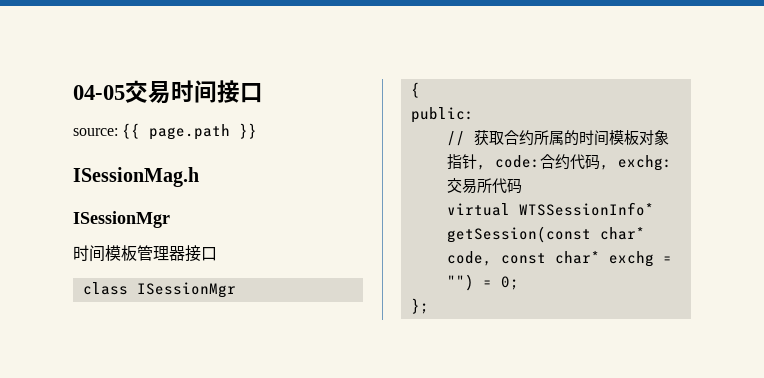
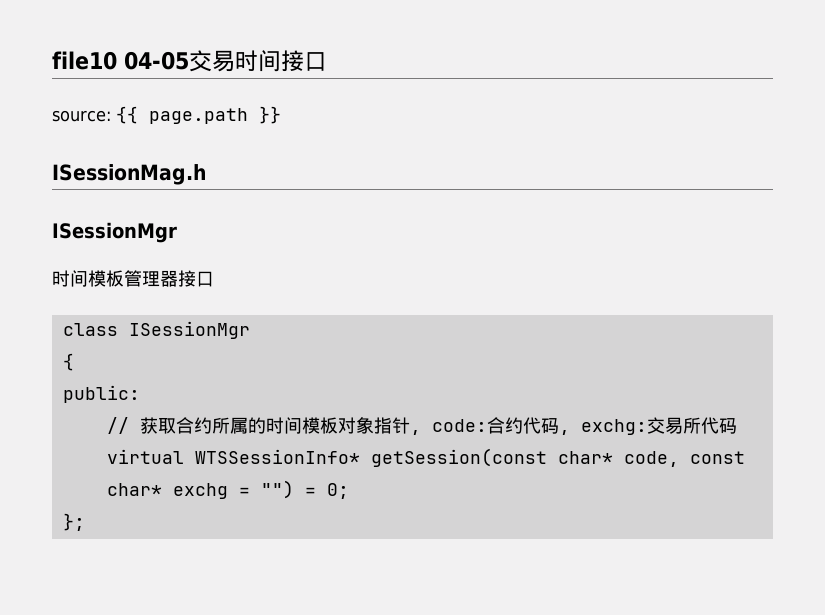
- 04-05交易时间接口
+ file10 04-05交易时间接口

